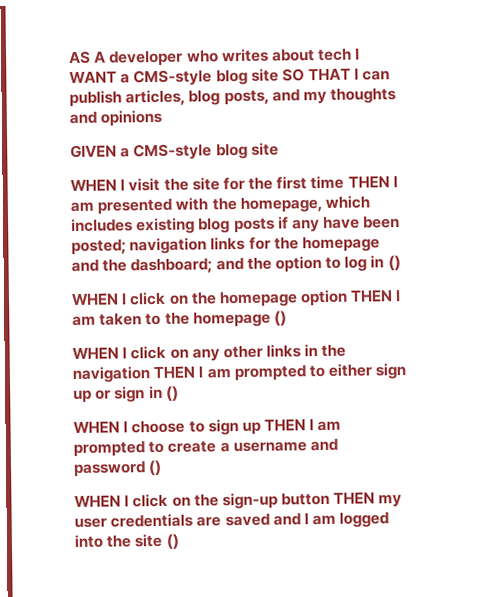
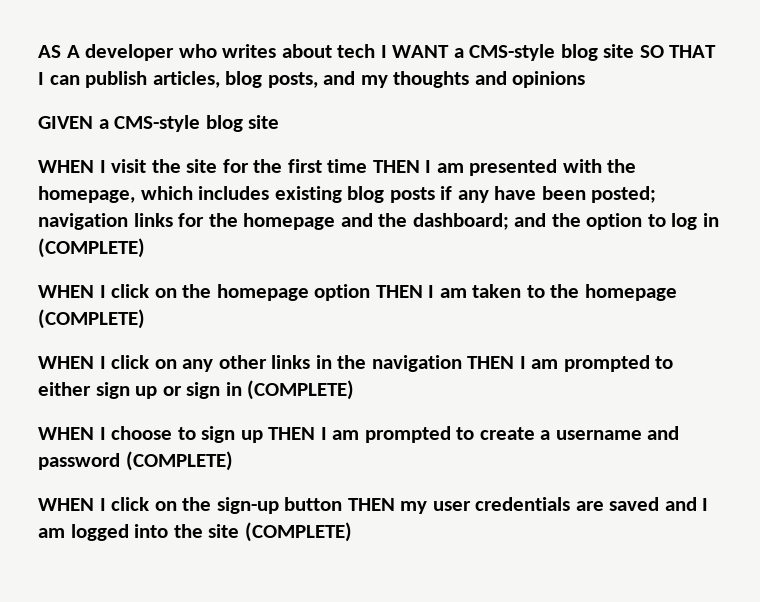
- WHEN I visit the site for the first time THEN I am presented with the homepage, which includes existing blog posts if any have been posted; navigation links for the homepage and the dashboard; and the option to log in ()
+ WHEN I visit the site for the first time THEN I am presented with the homepage, which includes existing blog posts if any have been posted; navigation links for the homepage and the dashboard; and the option to log in (COMPLETE)
- WHEN I click on the homepage option THEN I am taken to the homepage ()
+ WHEN I click on the homepage option THEN I am taken to the homepage (COMPLETE)
- WHEN I click on any other links in the navigation THEN I am prompted to either sign up or sign in ()
+ WHEN I click on any other links in the navigation THEN I am prompted to either sign up or sign in (COMPLETE)
- WHEN I choose to sign up THEN I am prompted to create a username and password ()
+ WHEN I choose to sign up THEN I am prompted to create a username and password (COMPLETE)
- WHEN I click on the sign-up button THEN my user credentials are saved and I am logged into the site ()
+ WHEN I click on the sign-up button THEN my user credentials are saved and I am logged into the site (COMPLETE)

